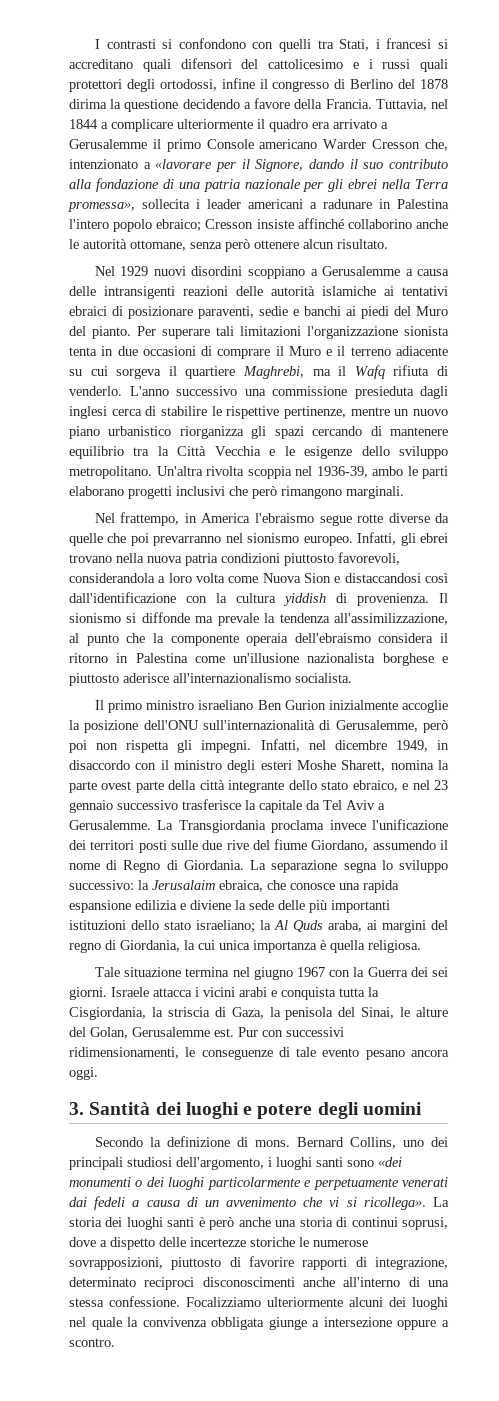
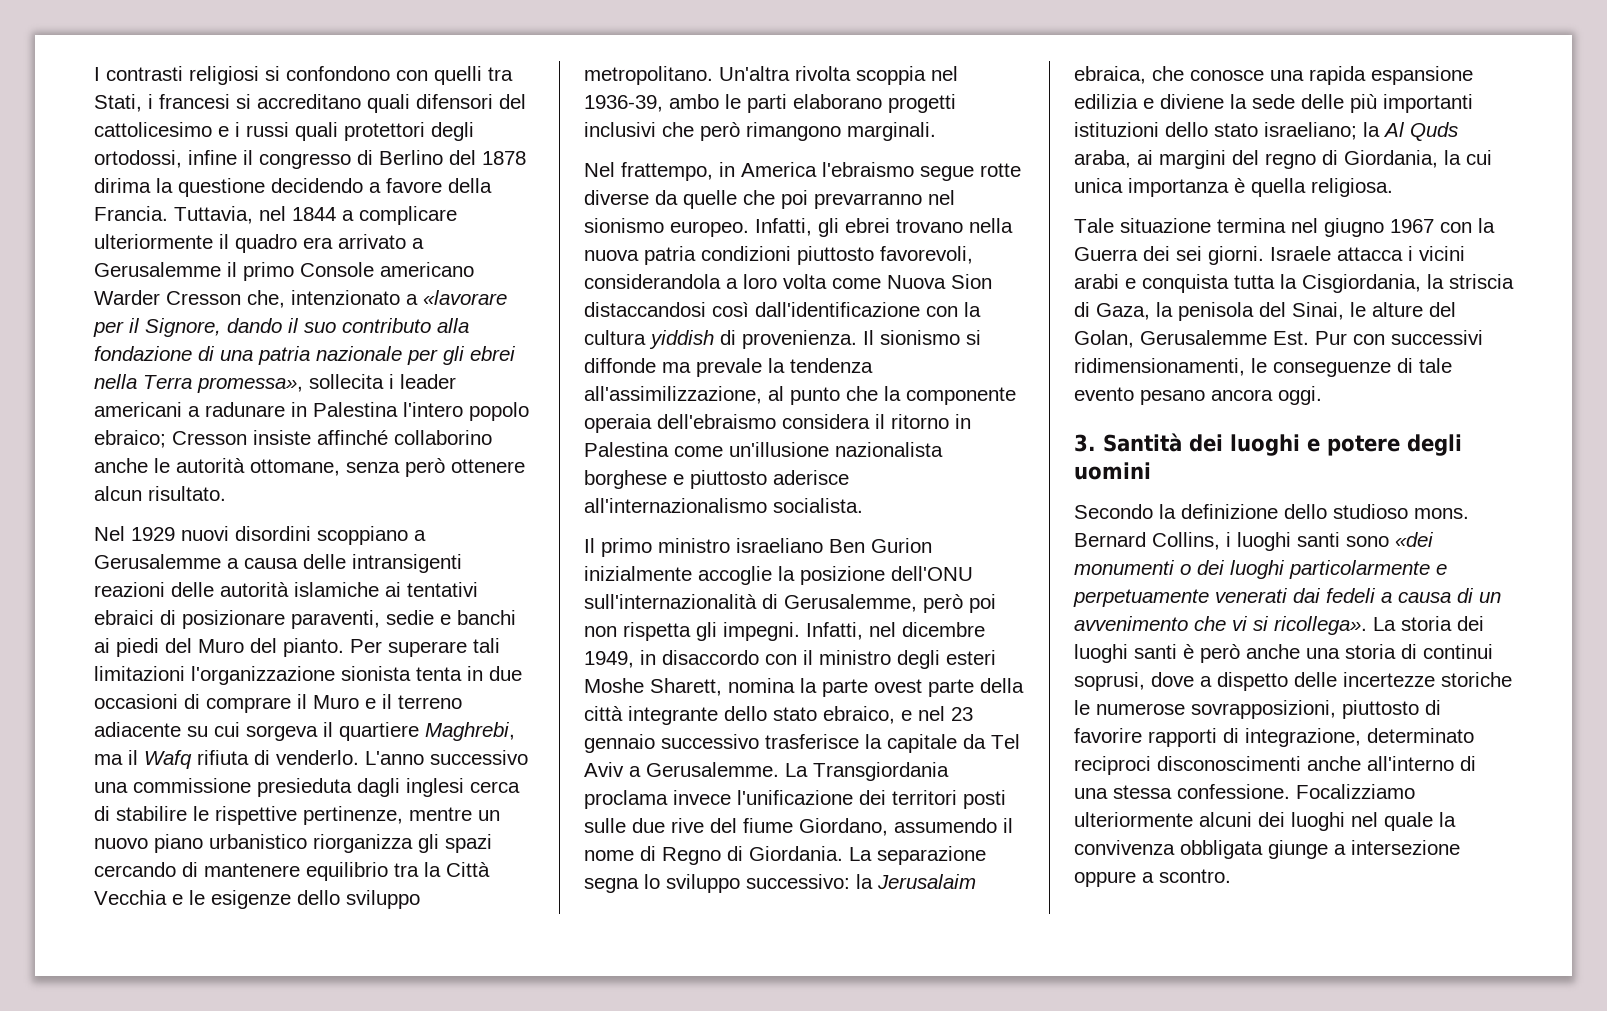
- I contrasti si confondono con quelli tra Stati, i francesi si accreditano quali difensori del cattolicesimo e i russi quali protettori degli ortodossi, infine il congresso di Berlino del 1878 dirima la questione decidendo a favore della Francia.
+ I contrasti religiosi si confondono con quelli tra Stati, i francesi si accreditano quali difensori del cattolicesimo e i russi quali protettori degli ortodossi, infine il congresso di Berlino del 1878 dirima la questione decidendo a favore della Francia.
- Infatti, gli ebrei trovano nella nuova patria condizioni piuttosto favorevoli, considerandola a loro volta come Nuova Sion e distaccandosi così dall'identificazione con la cultura yiddish di provenienza.
+ Infatti, gli ebrei trovano nella nuova patria condizioni piuttosto favorevoli, considerandola a loro volta come Nuova Sion distaccandosi così dall'identificazione con la cultura yiddish di provenienza.
- Israele attacca i vicini arabi e conquista tutta la Cisgiordania, la striscia di Gaza, la penisola del Sinai, le alture del Golan, Gerusalemme est. Pur con successivi ridimensionamenti, le conseguenze di tale evento pesano ancora oggi.
+ Israele attacca i vicini arabi e conquista tutta la Cisgiordania, la striscia di Gaza, la penisola del Sinai, le alture del Golan, Gerusalemme Est. Pur con successivi ridimensionamenti, le conseguenze di tale evento pesano ancora oggi.
- Secondo la definizione di mons.
+ Secondo la definizione dello studioso mons.
- Bernard Collins, uno dei principali studiosi dell'argomento, i luoghi santi sono «dei monumenti o dei luoghi particolarmente e perpetuamente venerati dai fedeli a causa di un avvenimento che vi si ricollega».
+ Bernard Collins, i luoghi santi sono «dei monumenti o dei luoghi particolarmente e perpetuamente venerati dai fedeli a causa di un avvenimento che vi si ricollega».

